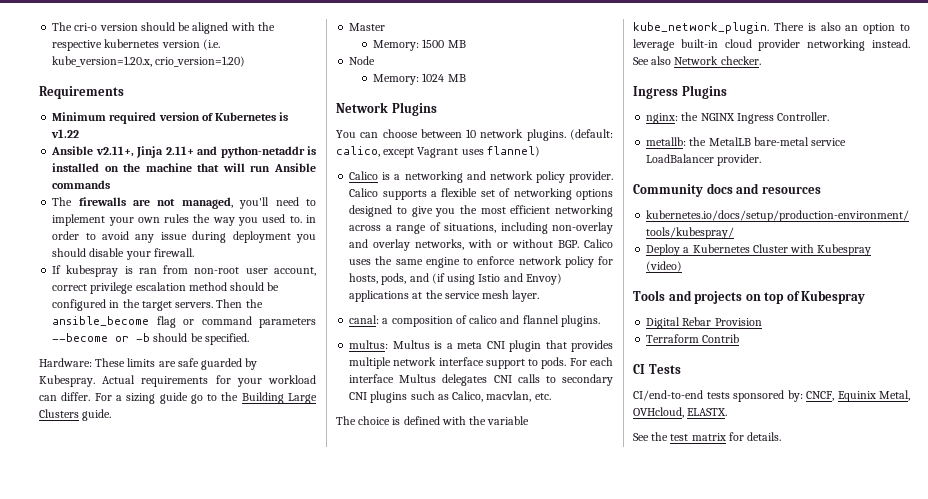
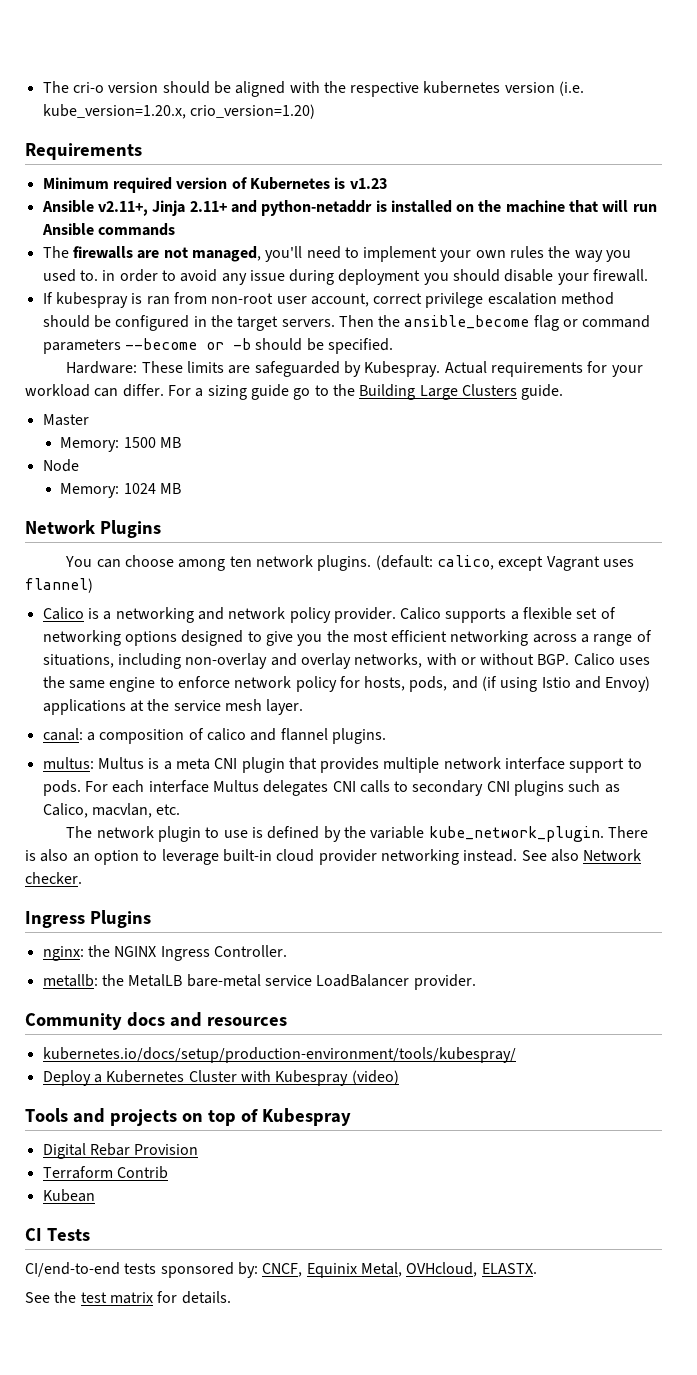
- Minimum required version of Kubernetes is v1.22
+ Minimum required version of Kubernetes is v1.23
- Hardware: These limits are safe guarded by Kubespray.
+ Hardware: These limits are safeguarded by Kubespray.
- You can choose between 10 network plugins.
+ You can choose among ten network plugins.
- The choice is defined with the variable kube_network_plugin.
+ The network plugin to use is defined by the variable kube_network_plugin.
+ Kubean

